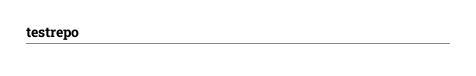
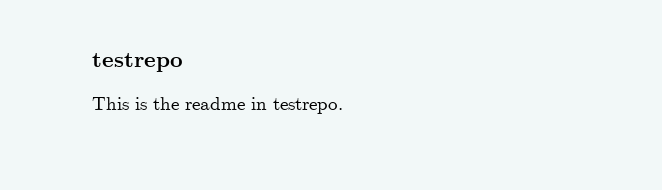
+ This is the readme in testrepo.

